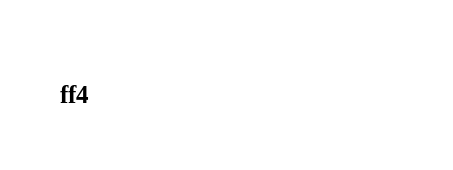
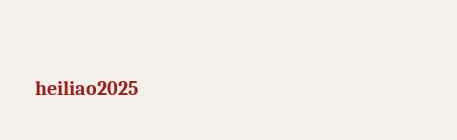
- ff4
+ heiliao2025

